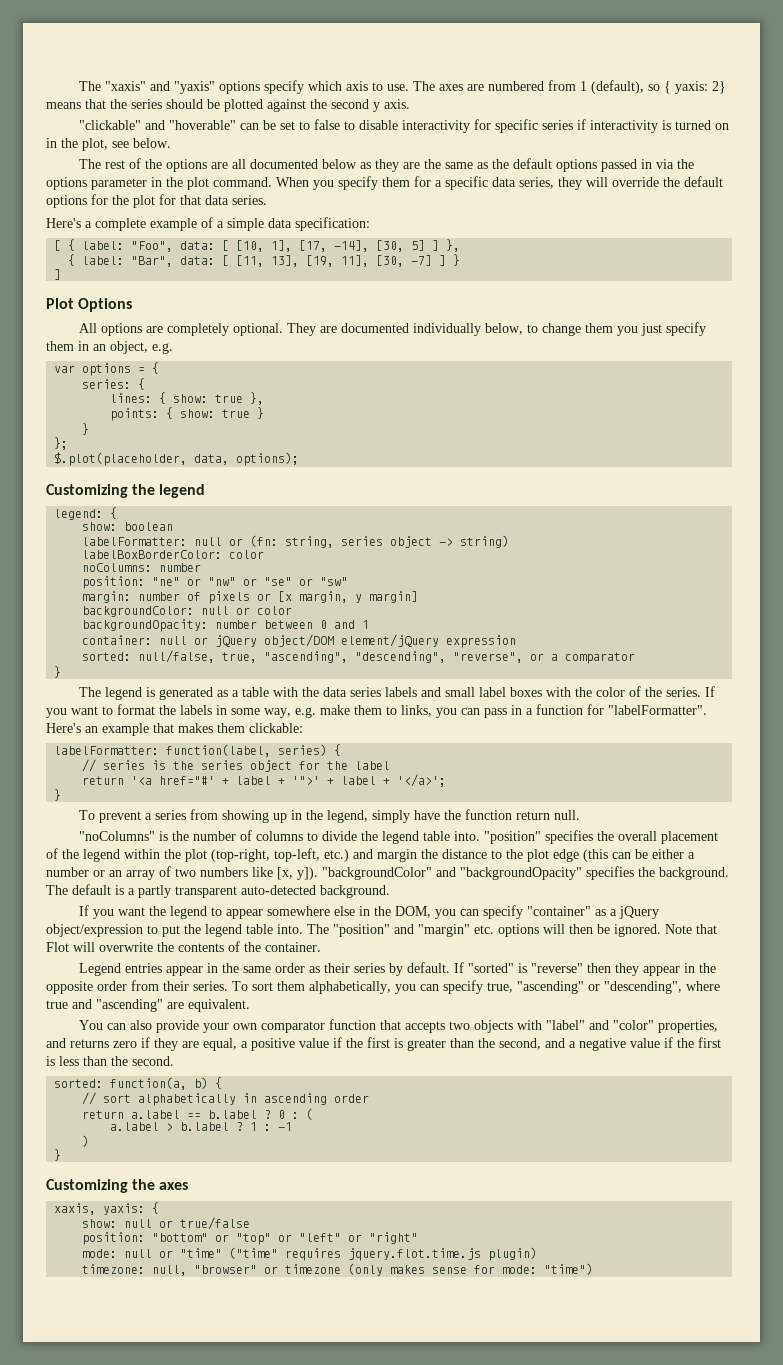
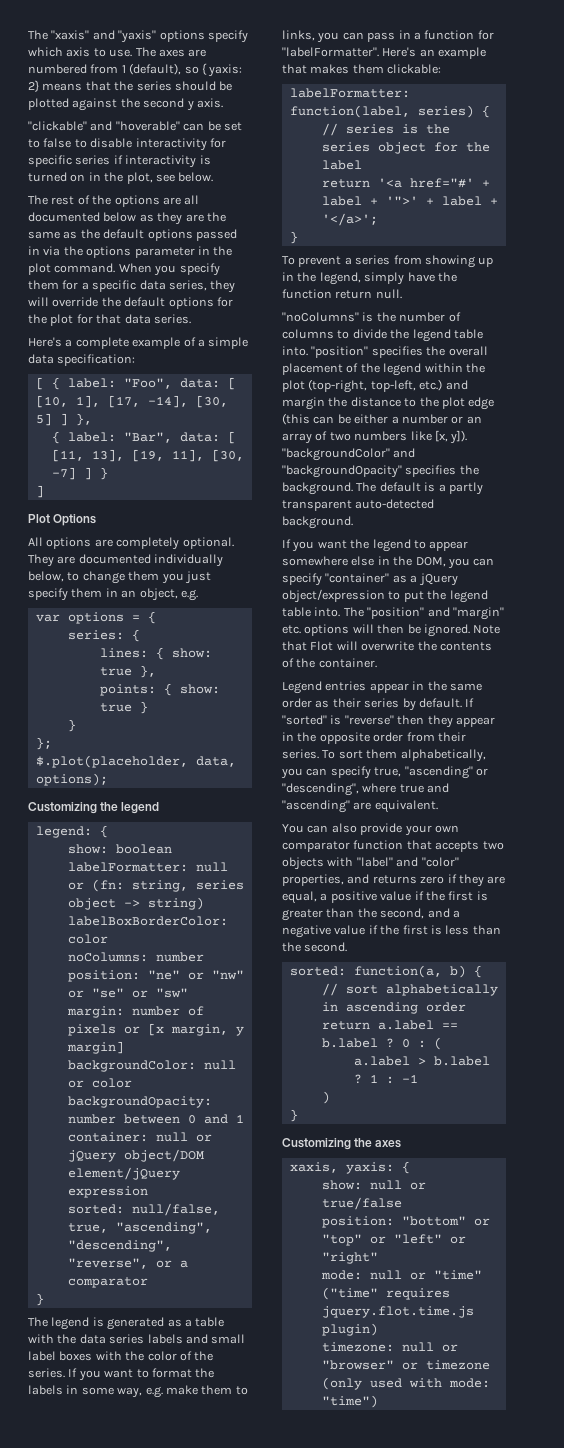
- timezone: null, "browser" or timezone (only makes sense for mode: "time")
+ timezone: null or "browser" or timezone (only used with mode: "time")

